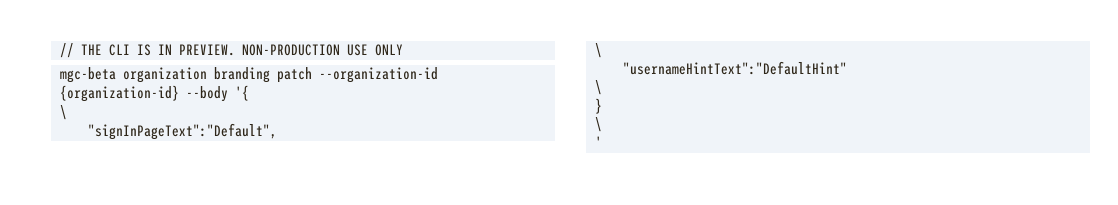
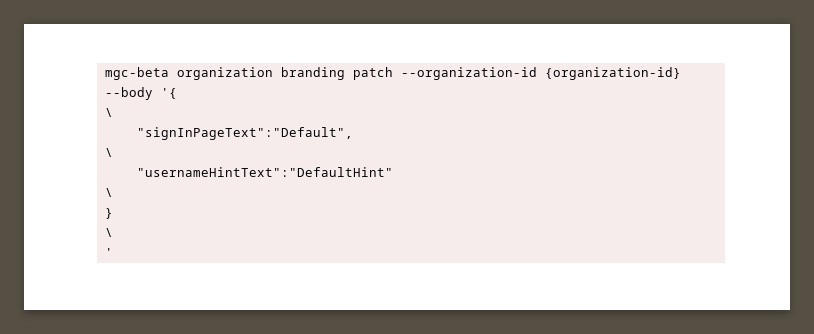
- // THE CLI IS IN PREVIEW. NON-PRODUCTION USE ONLY

